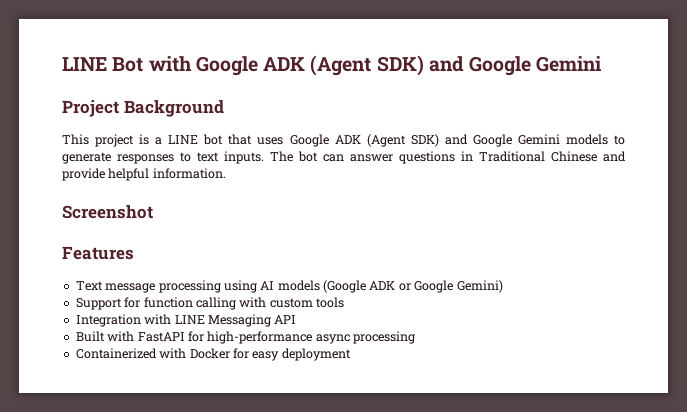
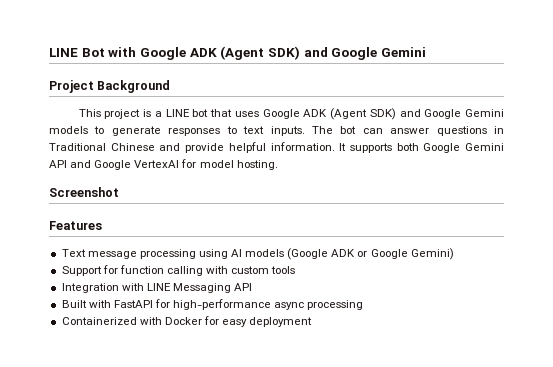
+ It supports both Google Gemini API and Google VertexAI for model hosting.

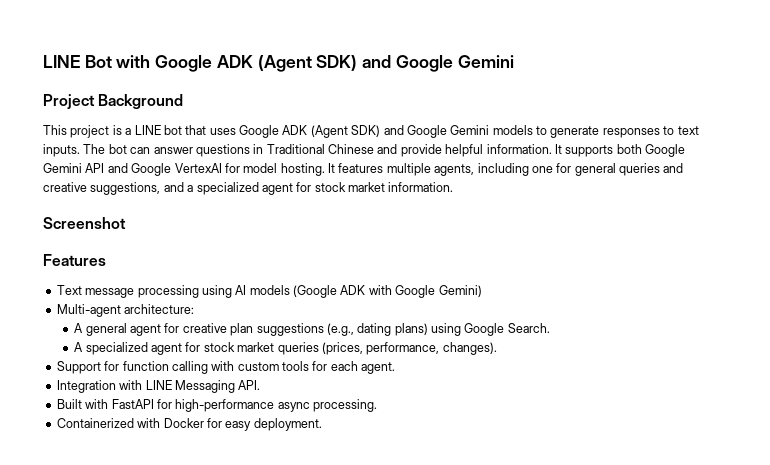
+ It features multiple agents, including one for general queries and creative suggestions, and a specialized agent for stock market information.
- Text message processing using AI models (Google ADK or Google Gemini)
+ Text message processing using AI models (Google ADK with Google Gemini)
+ Multi-agent architecture:
+ A general agent for creative plan suggestions (e.g., dating plans) using Google Search.
+ A specialized agent for stock market queries (prices, performance, changes).
- Support for function calling with custom tools
+ Support for function calling with custom tools for each agent.
- Integration with LINE Messaging API
+ Integration with LINE Messaging API.
- Built with FastAPI for high-performance async processing
+ Built with FastAPI for high-performance async processing.
- Containerized with Docker for easy deployment
+ Containerized with Docker for easy deployment.

